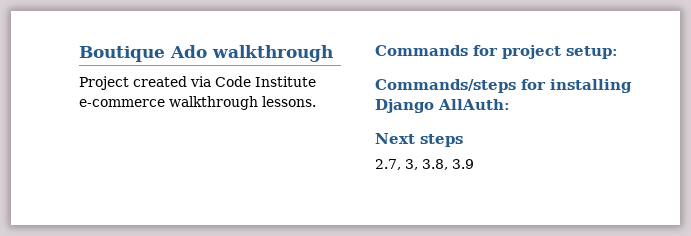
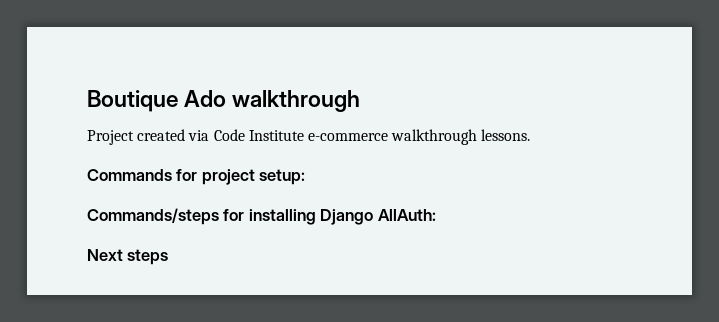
- 2.7, 3, 3.8, 3.9

